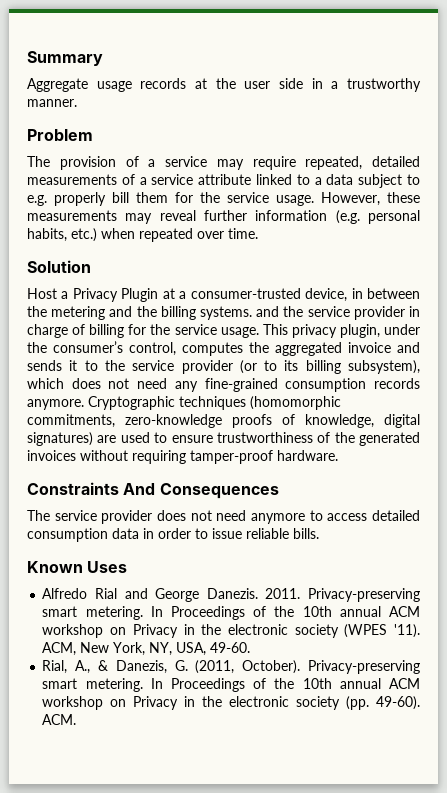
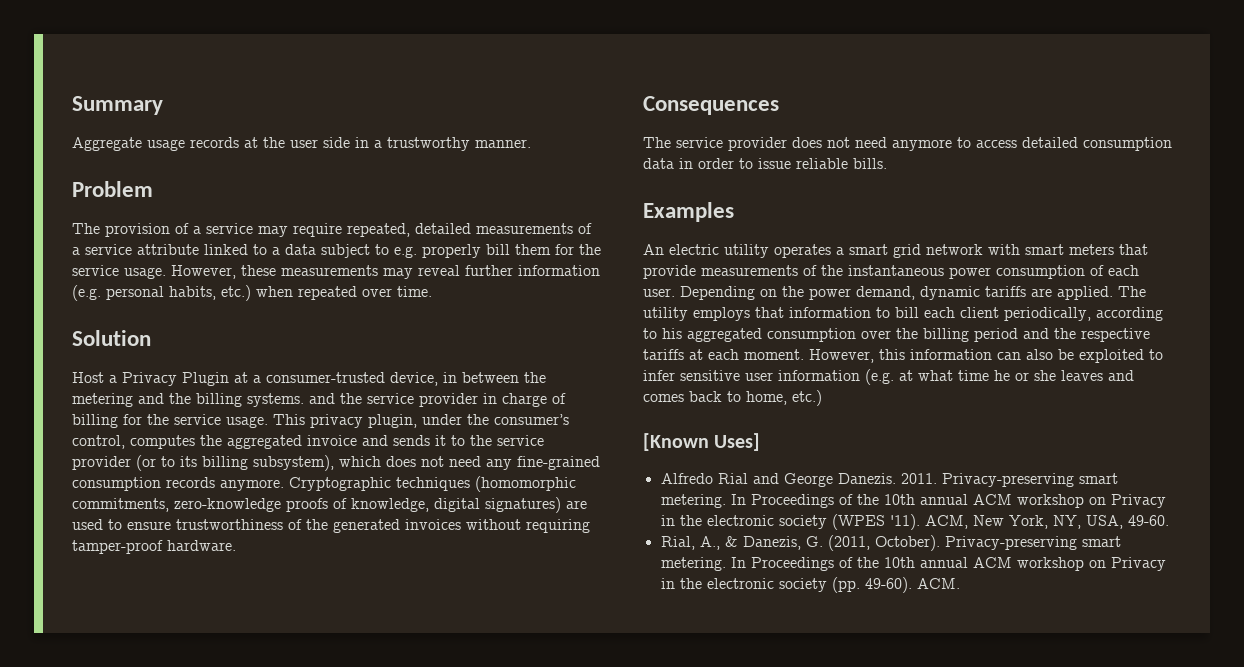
- Constraints And Consequences
+ Consequences
- Known Uses
+ Examples
+ An electric utility operates a smart grid network with smart meters that provide measurements of the instantaneous power consumption of each user. Depending on the power demand, dynamic tariffs are applied. The utility employs that information to bill each client periodically, according to his aggregated consumption over the billing period and the respective tariffs at each moment. However, this information can also be exploited to infer sensitive user information (e.g. at what time he or she leaves and comes back to home, etc.)
+ [Known Uses]

